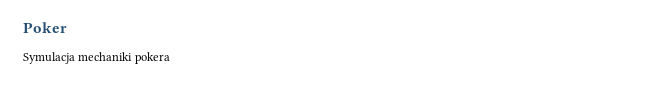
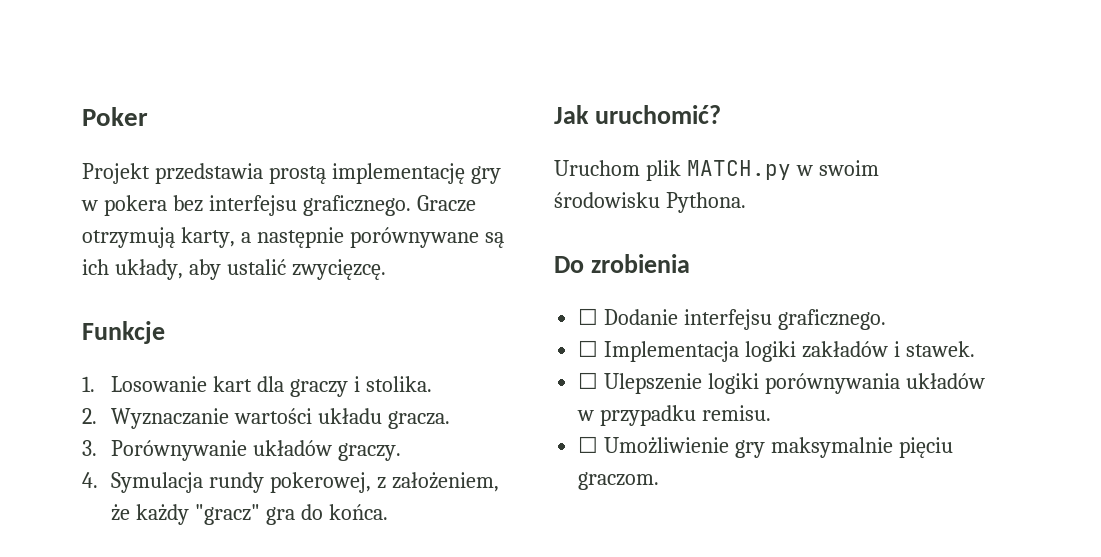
- Symulacja mechaniki pokera
+ Projekt przedstawia prostą implementację gry w pokera bez interfejsu graficznego. Gracze otrzymują karty, a następnie porównywane są ich układy, aby ustalić zwycięzcę.
+ Funkcje
+ 1. Losowanie kart dla graczy i stolika.
+ 2. Wyznaczanie wartości układu gracza.
+ 3. Porównywanie układów graczy.
+ 4. Symulacja rundy pokerowej, z założeniem, że każdy "gracz" gra do końca.
+ Jak uruchomić?
+ Uruchom plik MATCH.py w swoim środowisku Pythona.
+ Do zrobienia
+ ☐ Dodanie interfejsu graficznego.
+ ☐ Implementacja logiki zakładów i stawek.
+ ☐ Ulepszenie logiki porównywania układów w przypadku remisu.
+ ☐ Umożliwienie gry maksymalnie pięciu graczom.

